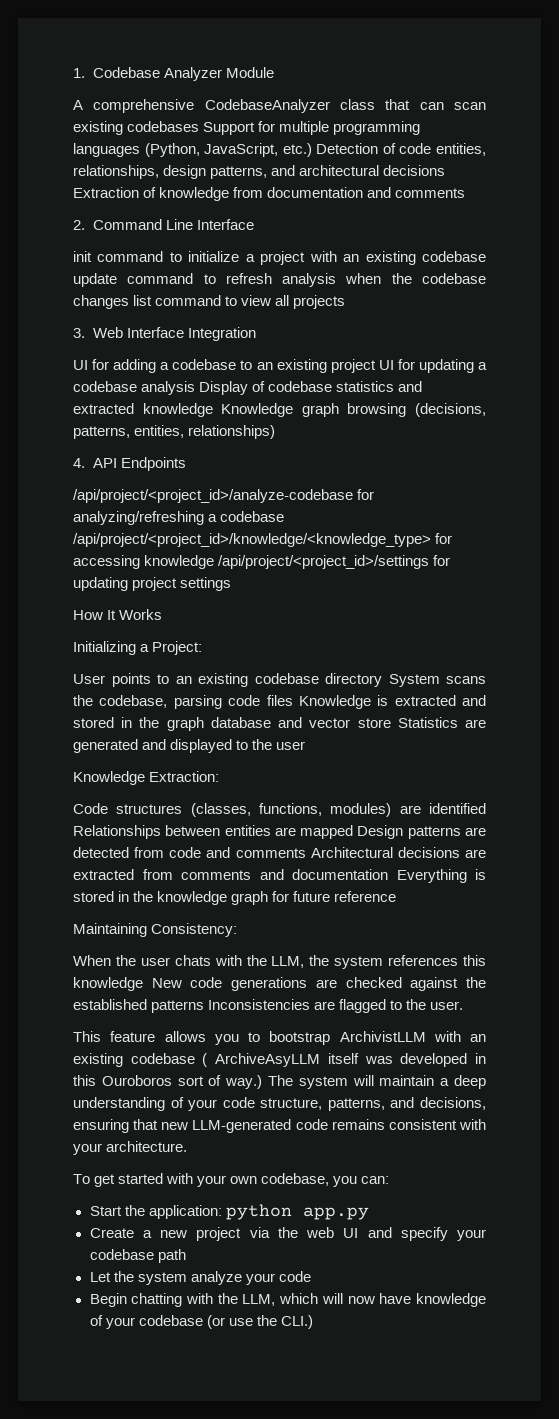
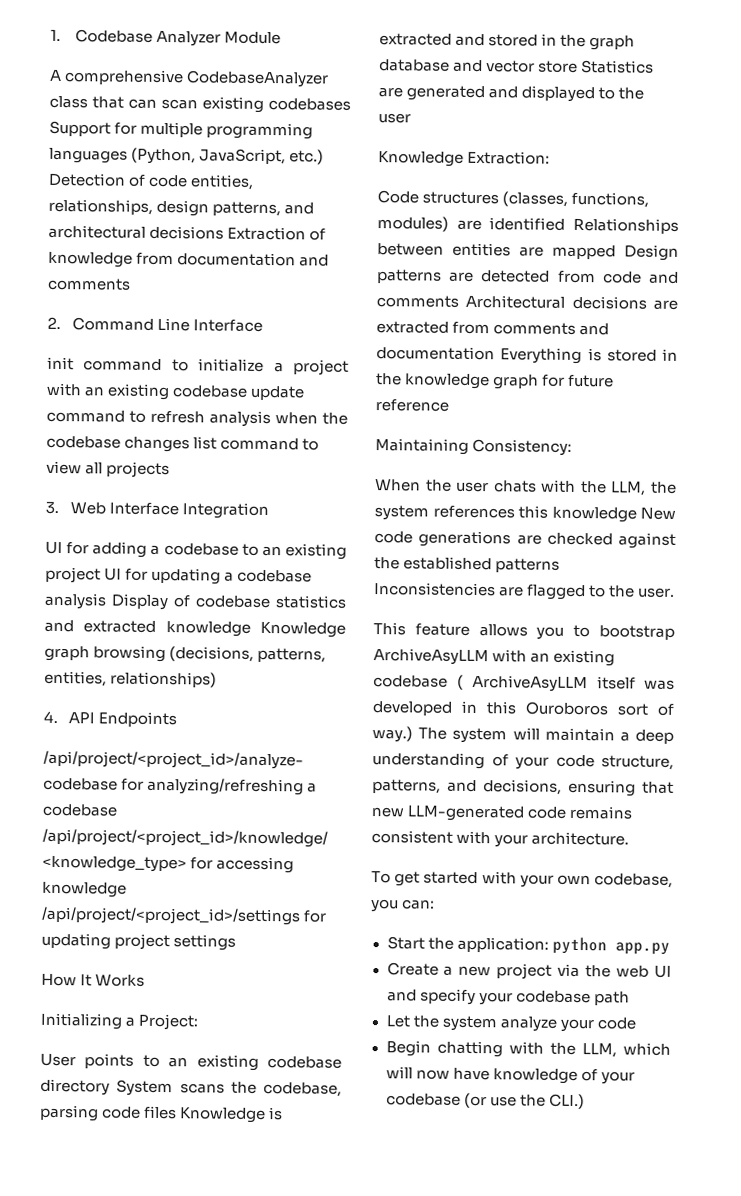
- This feature allows you to bootstrap ArchivistLLM with an existing codebase ( ArchiveAsyLLM itself was developed in this Ouroboros sort of way.)
+ This feature allows you to bootstrap ArchiveAsyLLM with an existing codebase ( ArchiveAsyLLM itself was developed in this Ouroboros sort of way.)

